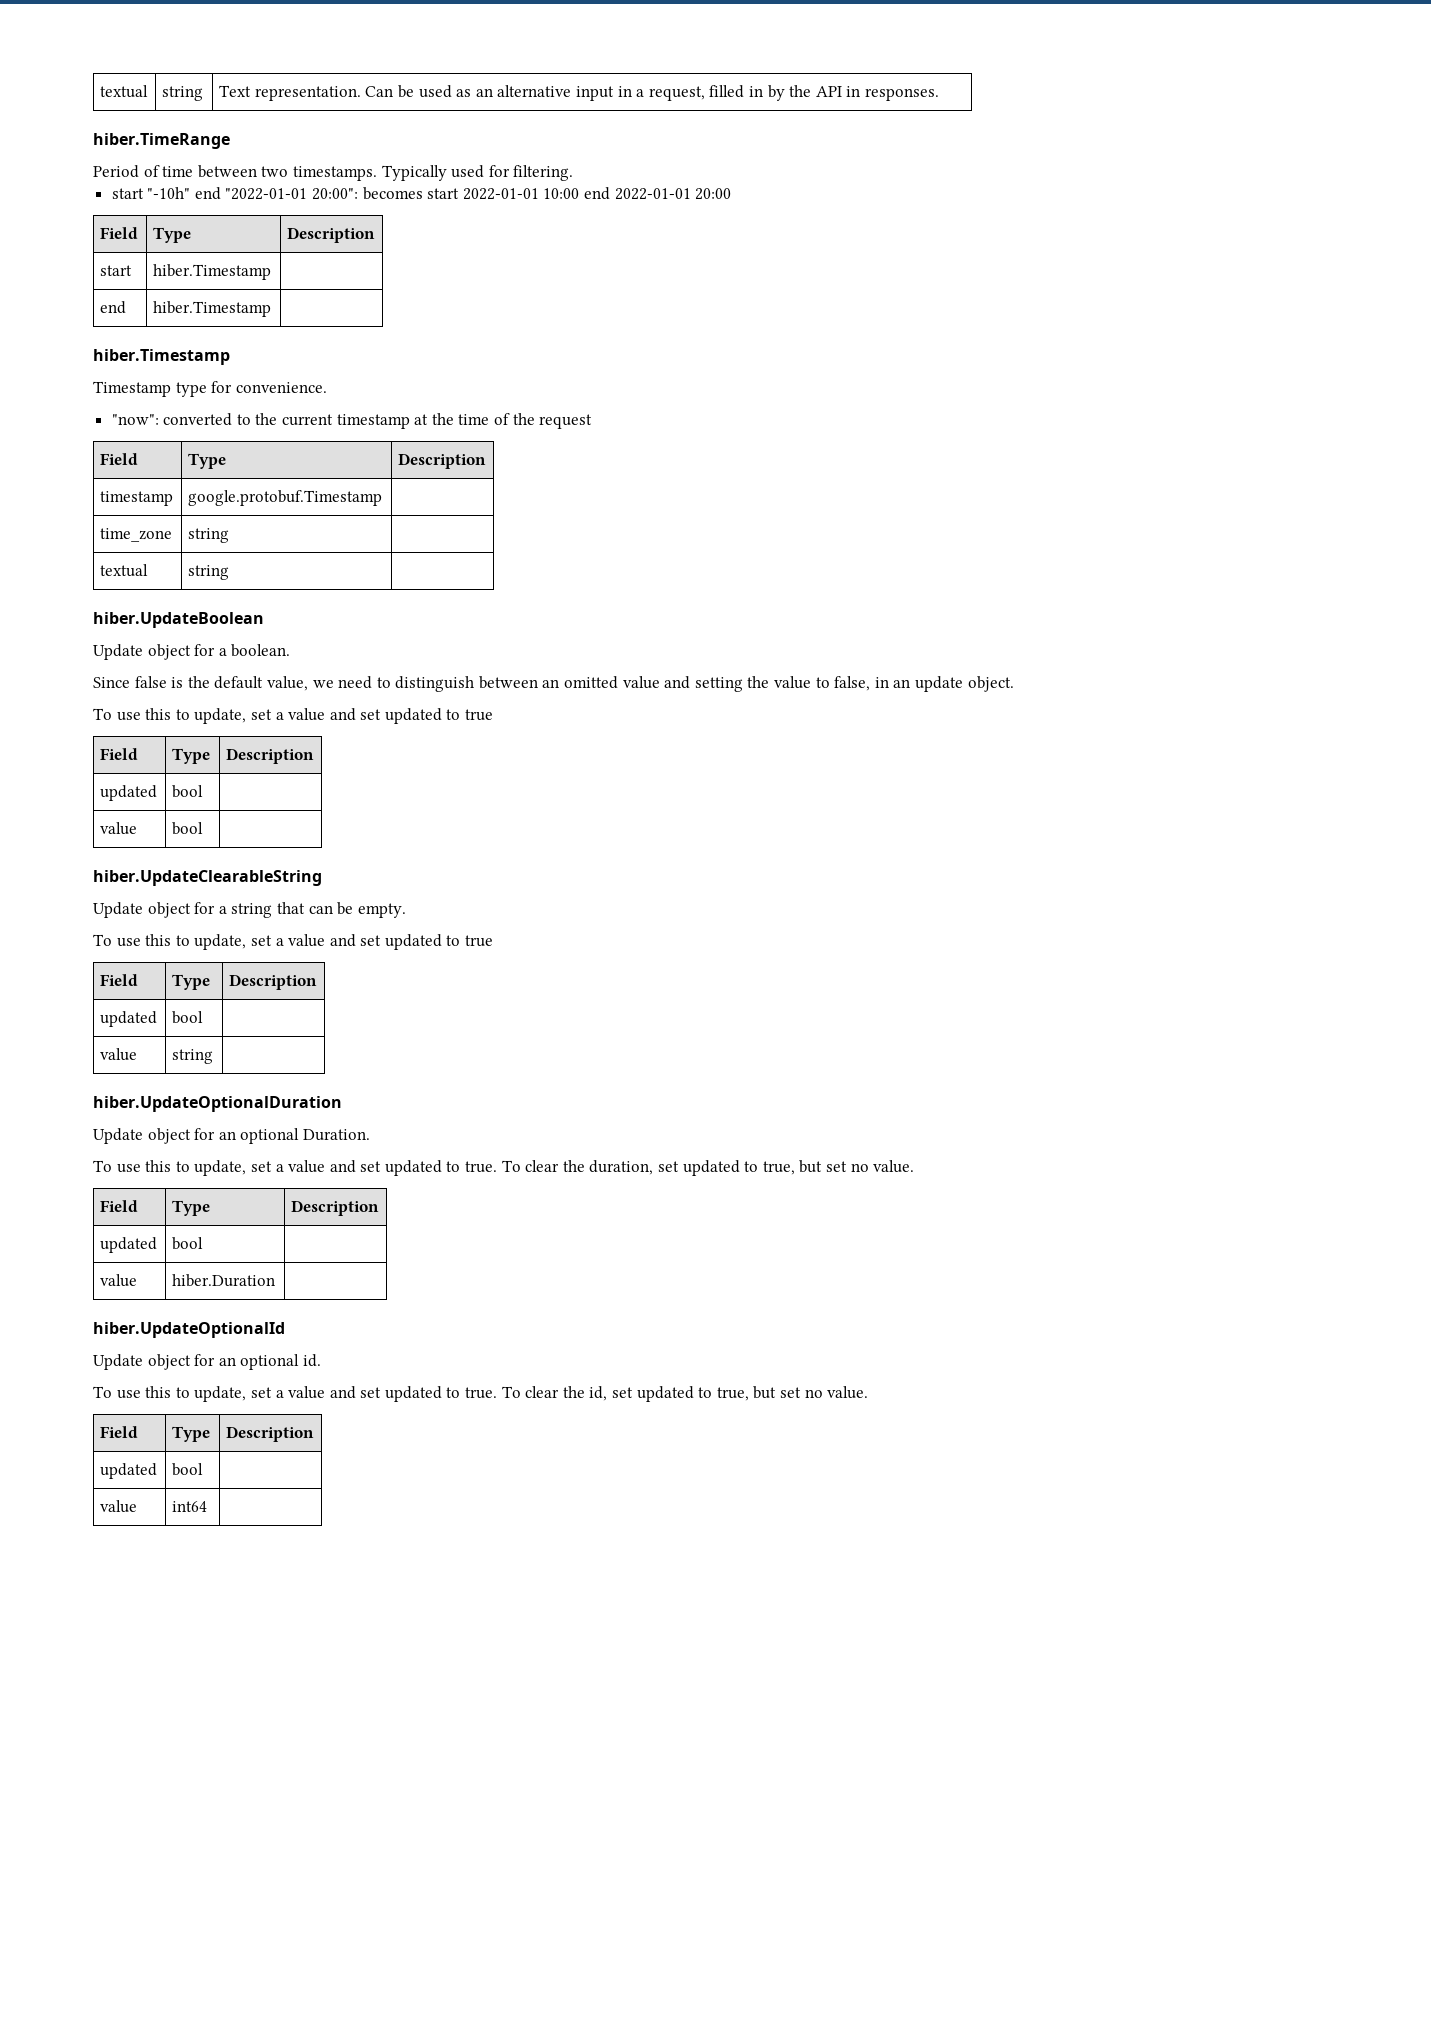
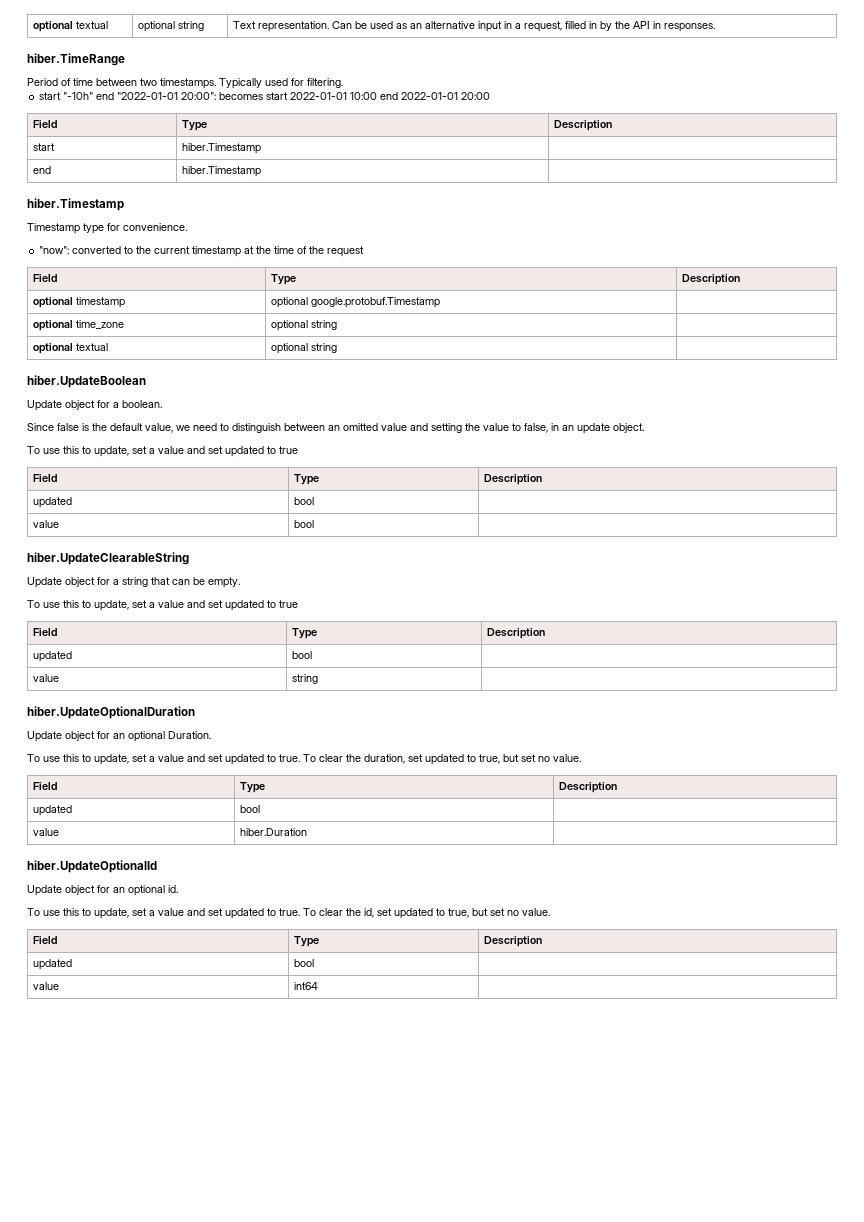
- textual | string | Text representation. Can be used as an alternative input in a request, filled in by the API in responses.
+ optional textual | optional string | Text representation. Can be used as an alternative input in a request, filled in by the API in responses.
- timestamp | google.protobuf.Timestamp |
+ optional timestamp | optional google.protobuf.Timestamp |
- time_zone | string |
- textual | string |
+ optional time_zone | optional string |
+ optional textual | optional string |

